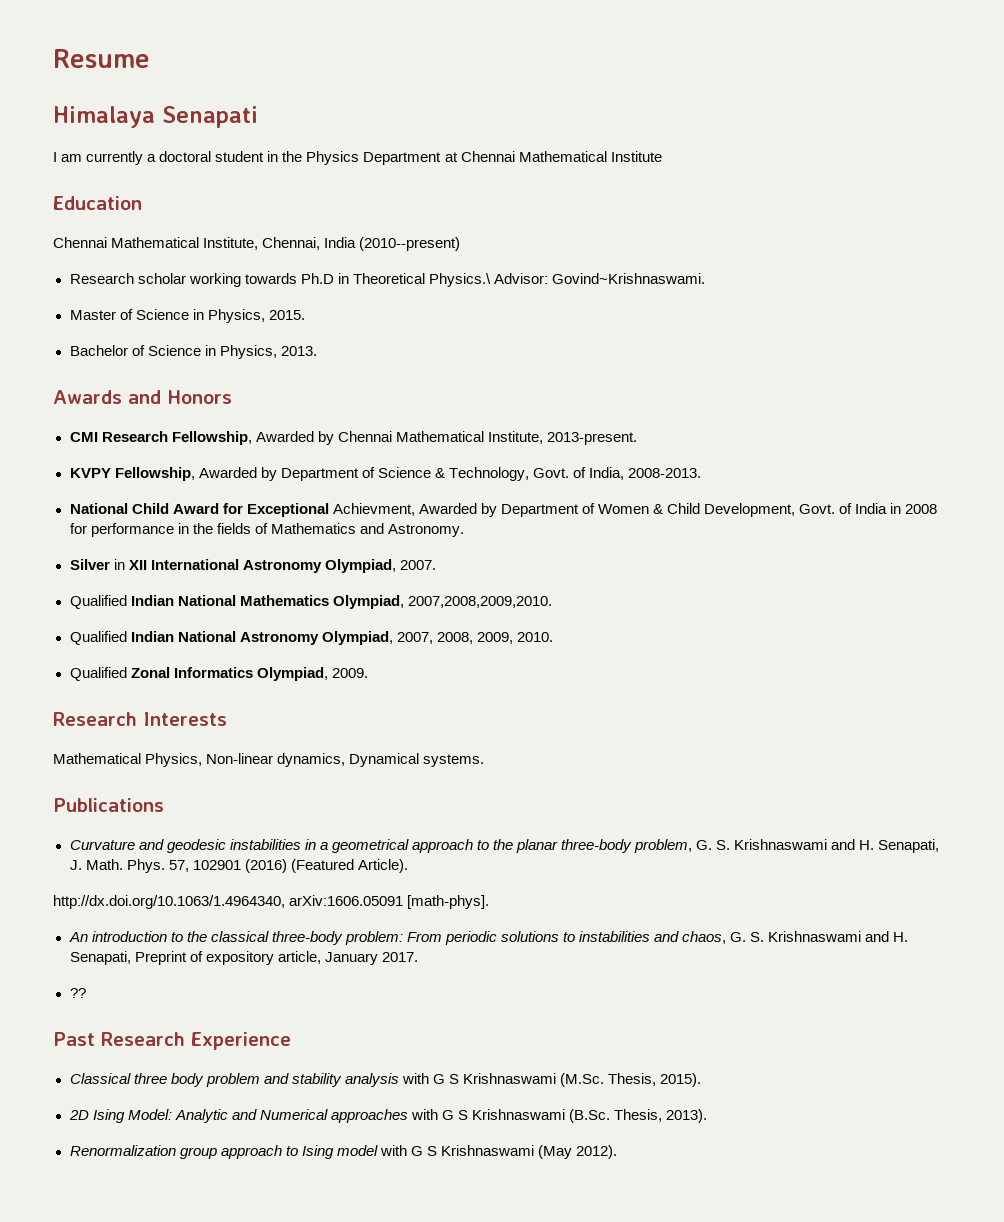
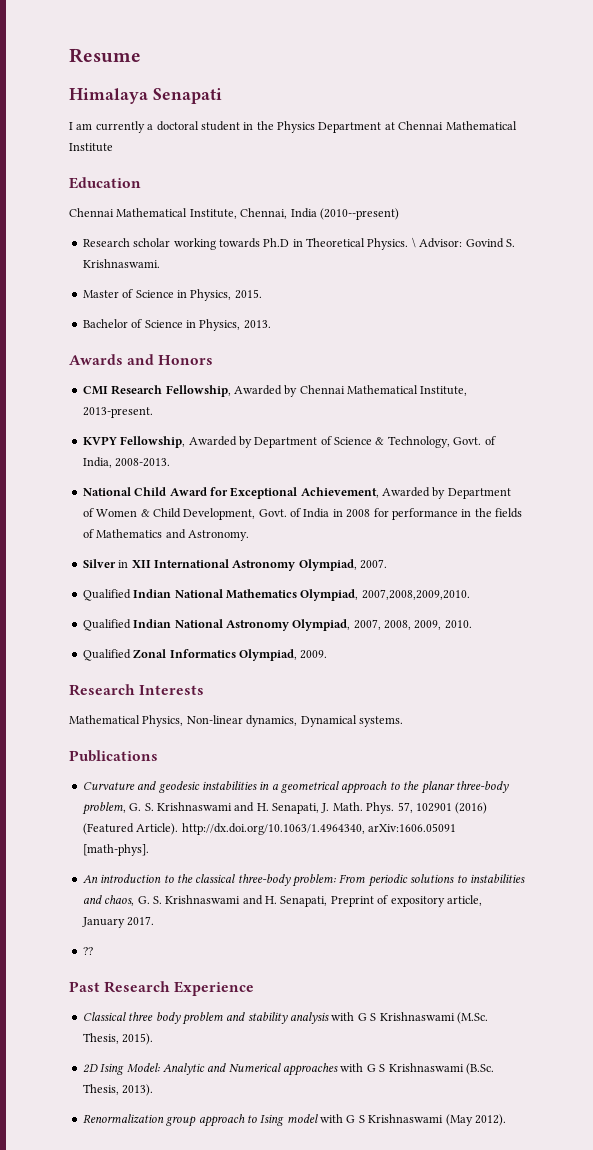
- Research scholar working towards Ph.D in Theoretical Physics.\ Advisor: Govind~Krishnaswami.
+ Research scholar working towards Ph.D in Theoretical Physics. \ Advisor: Govind S. Krishnaswami.
- National Child Award for Exceptional Achievment, Awarded by Department of Women & Child Development, Govt. of India in 2008 for performance in the fields of Mathematics and Astronomy.
+ National Child Award for Exceptional Achievement, Awarded by Department of Women & Child Development, Govt. of India in 2008 for performance in the fields of Mathematics and Astronomy.
- 57, 102901 (2016) (Featured Article).
- http://dx.doi.org/10.1063/1.4964340, arXiv:1606.05091 [math-phys].
+ 57, 102901 (2016) (Featured Article). http://dx.doi.org/10.1063/1.4964340, arXiv:1606.05091 [math-phys].

